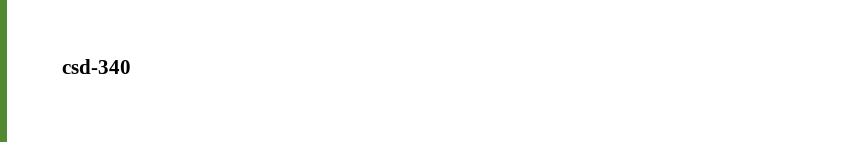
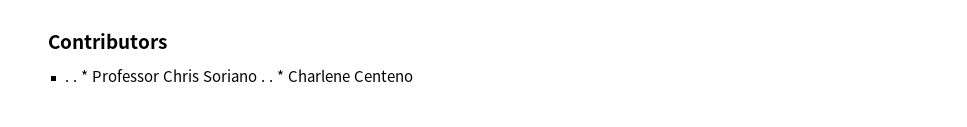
- csd-340
+ Contributors
+ . . * Professor Chris Soriano . . * Charlene Centeno

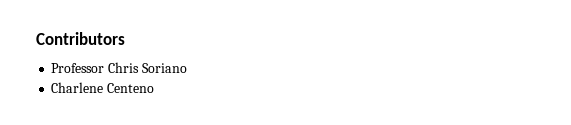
- . . * Professor Chris Soriano . . * Charlene Centeno
+ Professor Chris Soriano
+ Charlene Centeno

